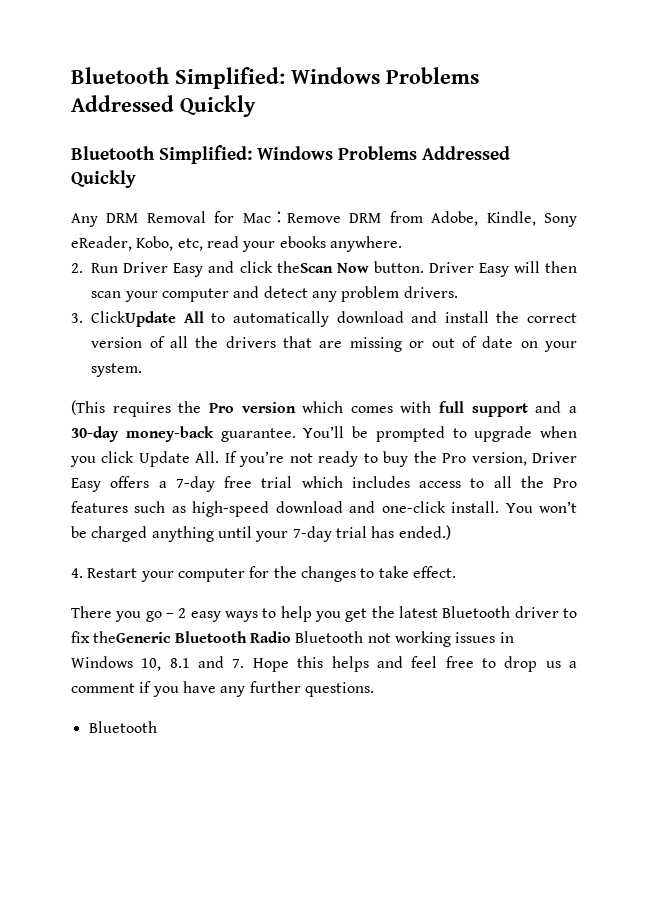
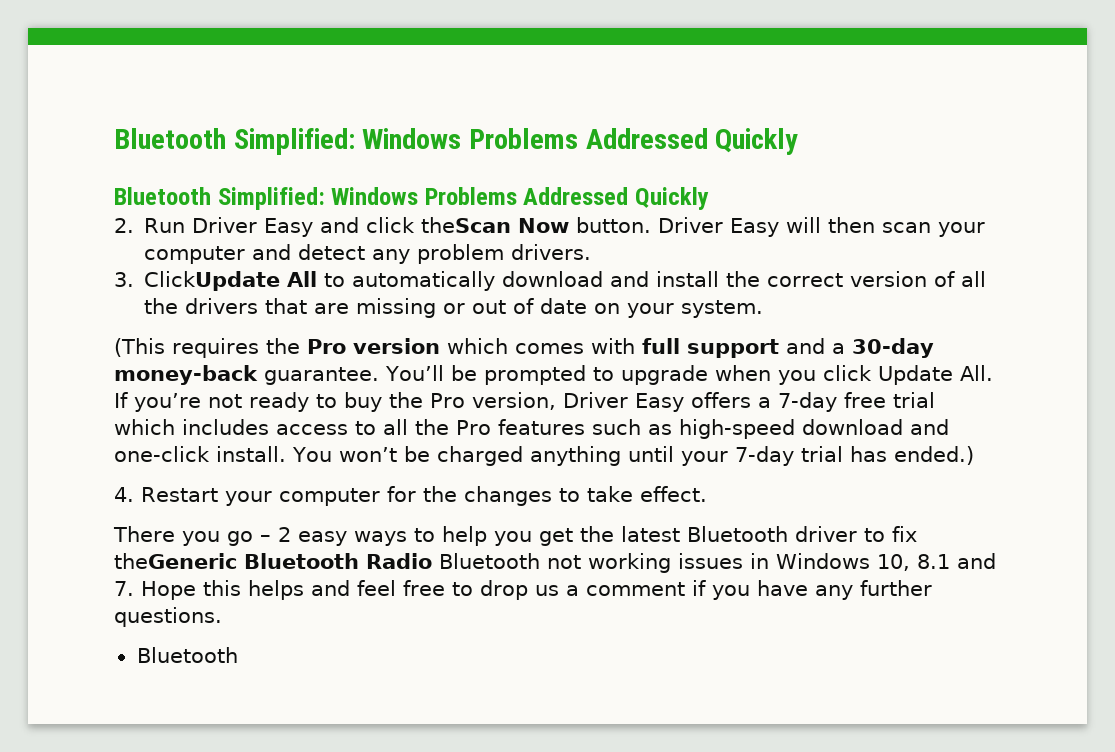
- Any DRM Removal for Mac：Remove DRM from Adobe, Kindle, Sony eReader, Kobo, etc, read your ebooks anywhere.

